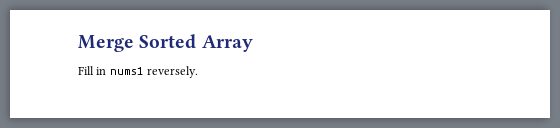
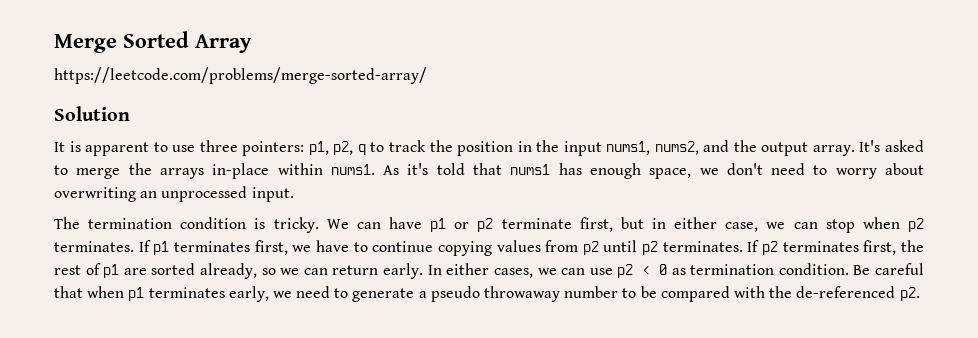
- Fill in nums1 reversely.
+ https://leetcode.com/problems/merge-sorted-array/
+ Solution
+ It is apparent to use three pointers: p1, p2, q to track the position in the input nums1, nums2, and the output array. It's asked to merge the arrays in-place within nums1. As it's told that nums1 has enough space, we don't need to worry about overwriting an unprocessed input.
+ The termination condition is tricky. We can have p1 or p2 terminate first, but in either case, we can stop when p2 terminates. If p1 terminates first, we have to continue copying values from p2 until p2 terminates. If p2 terminates first, the rest of p1 are sorted already, so we can return early. In either cases, we can use p2 < 0 as termination condition. Be careful that when p1 terminates early, we need to generate a pseudo throwaway number to be compared with the de-referenced p2.

